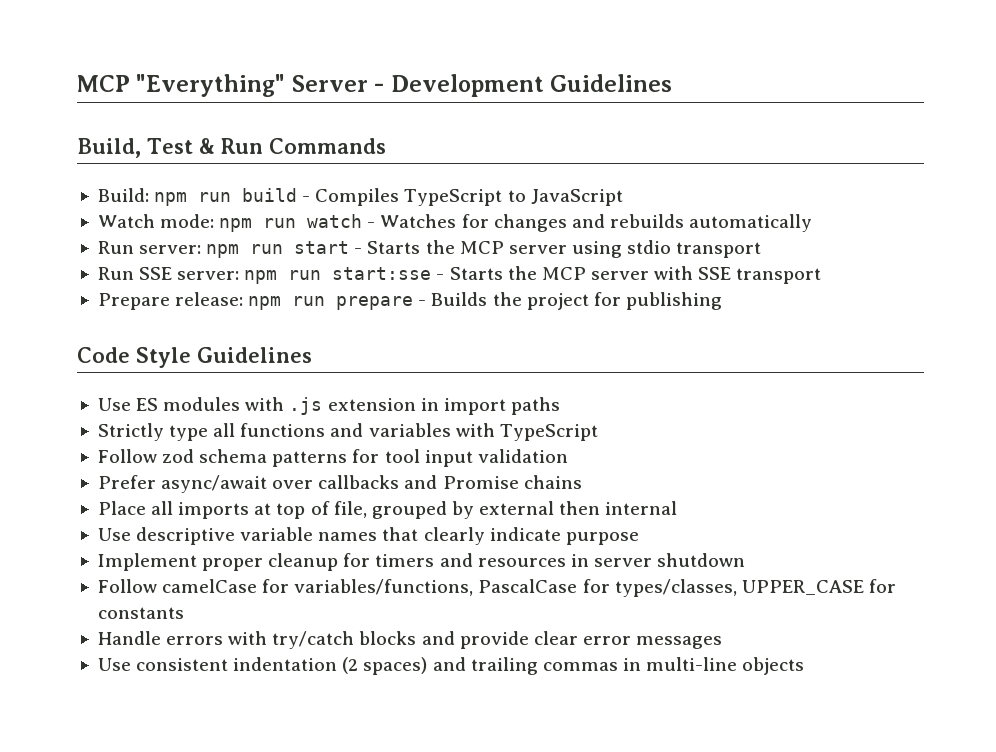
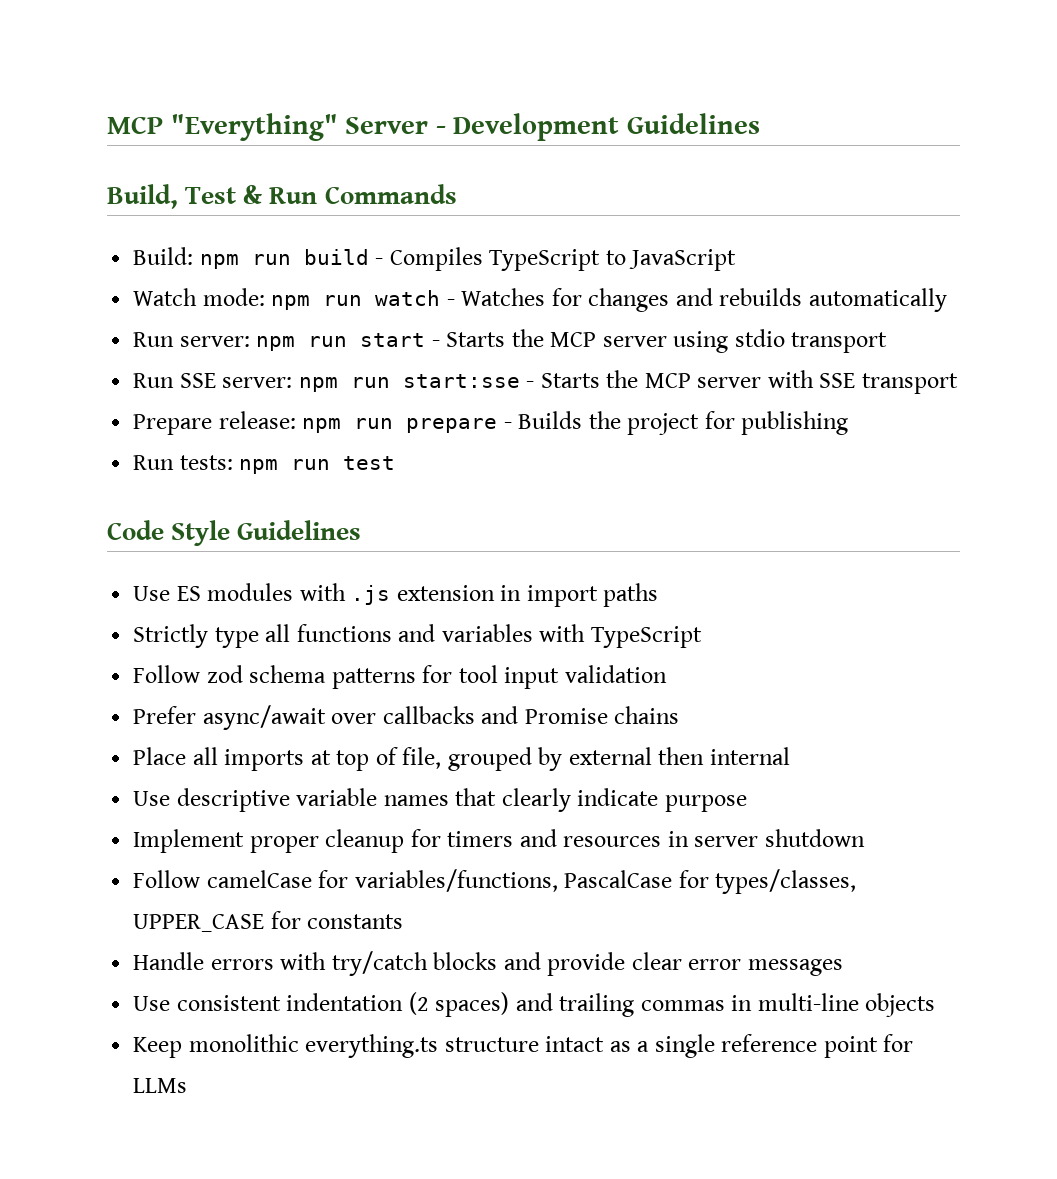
+ Run tests: npm run test
+ Keep monolithic everything.ts structure intact as a single reference point for LLMs

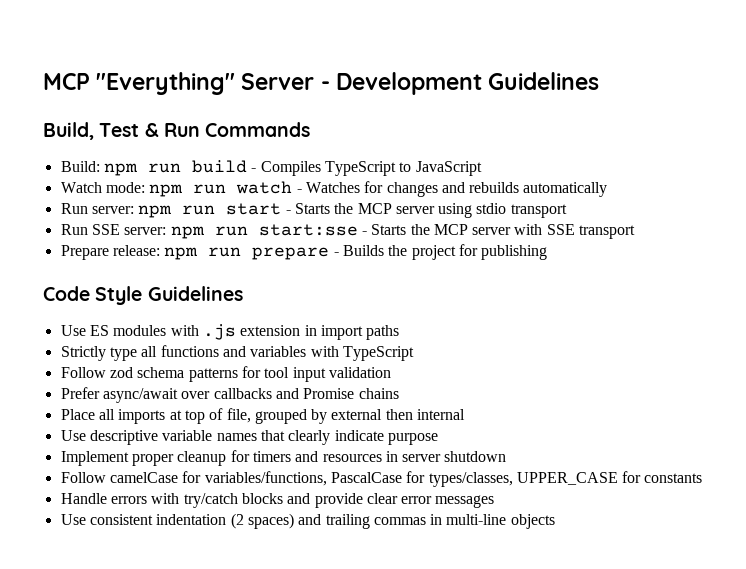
- Run tests: npm run test
- Keep monolithic everything.ts structure intact as a single reference point for LLMs

